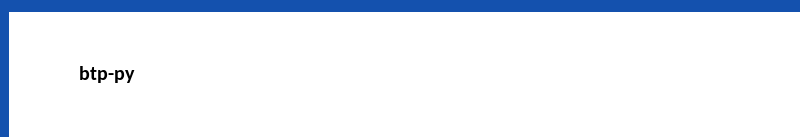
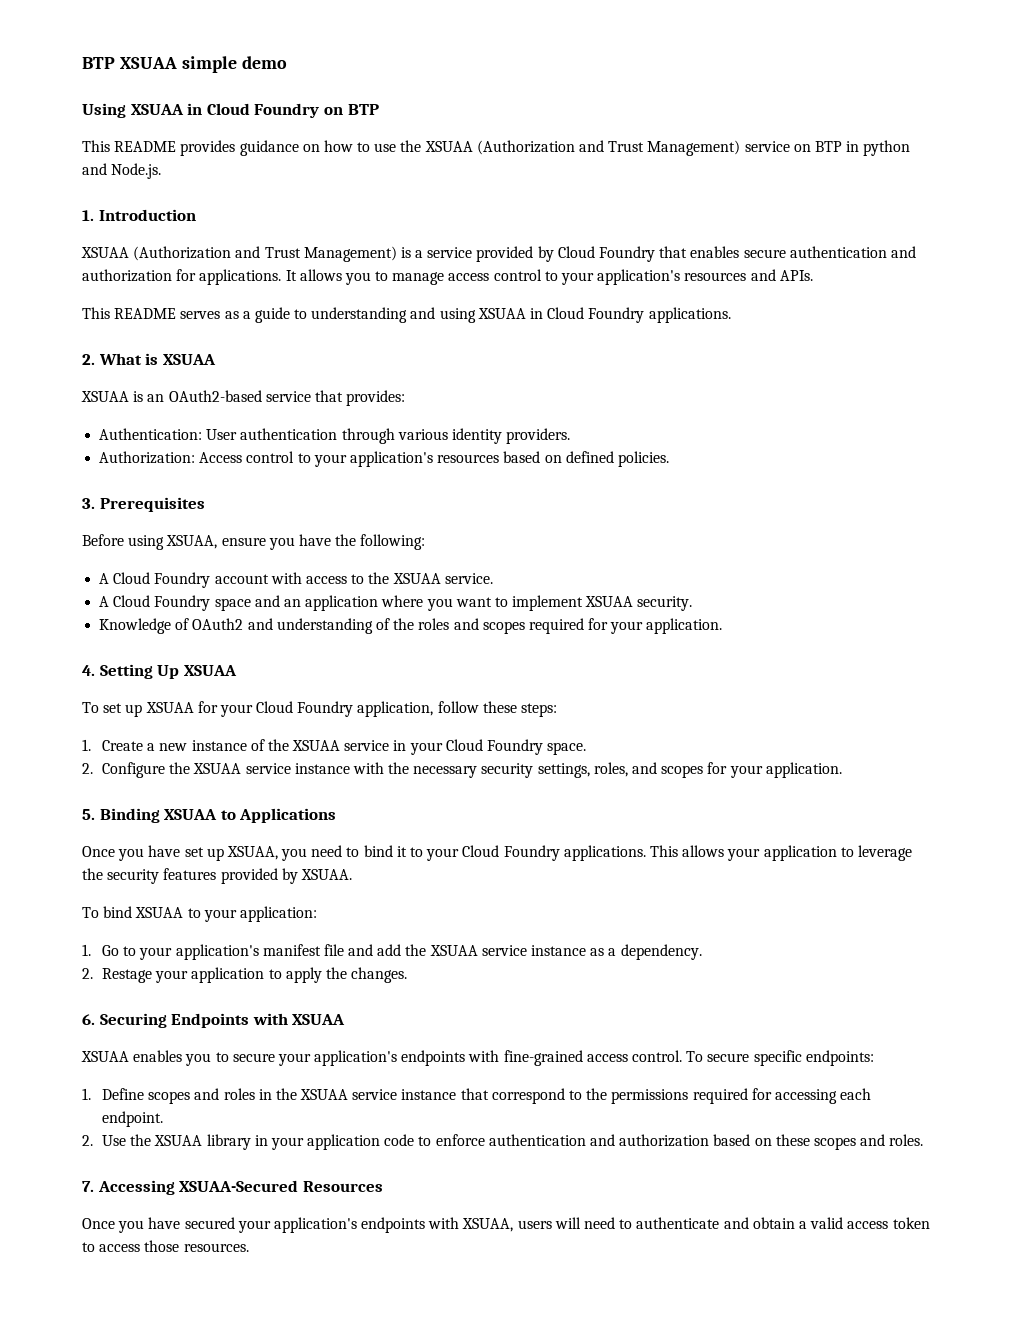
- btp-py
+ BTP XSUAA simple demo
+ Using XSUAA in Cloud Foundry on BTP
+ This README provides guidance on how to use the XSUAA (Authorization and Trust Management) service on BTP in python and Node.js.
+ 1. Introduction
+ XSUAA (Authorization and Trust Management) is a service provided by Cloud Foundry that enables secure authentication and authorization for applications. It allows you to manage access control to your application's resources and APIs.
+ This README serves as a guide to understanding and using XSUAA in Cloud Foundry applications.
+ 2. What is XSUAA
+ XSUAA is an OAuth2-based service that provides:
+ Authentication: User authentication through various identity providers.
+ Authorization: Access control to your application's resources based on defined policies.
+ 3. Prerequisites
+ Before using XSUAA, ensure you have the following:
+ A Cloud Foundry account with access to the XSUAA service.
+ A Cloud Foundry space and an application where you want to implement XSUAA security.
+ Knowledge of OAuth2 and understanding of the roles and scopes required for your application.
+ 4. Setting Up XSUAA
+ To set up XSUAA for your Cloud Foundry application, follow these steps:
+ 1. Create a new instance of the XSUAA service in your Cloud Foundry space.
+ 2. Configure the XSUAA service instance with the necessary security settings, roles, and scopes for your application.
+ 5. Binding XSUAA to Applications
+ Once you have set up XSUAA, you need to bind it to your Cloud Foundry applications. This allows your application to leverage the security features provided by XSUAA.
+ To bind XSUAA to your application:
+ 1. Go to your application's manifest file and add the XSUAA service instance as a dependency.
+ 2. Restage your application to apply the changes.
+ 6. Securing Endpoints with XSUAA
+ XSUAA enables you to secure your application's endpoints with fine-grained access control. To secure specific endpoints:
+ 1. Define scopes and roles in the XSUAA service instance that correspond to the permissions required for accessing each endpoint.
+ 2. Use the XSUAA library in your application code to enforce authentication and authorization based on these scopes and roles.
+ 7. Accessing XSUAA-Secured Resources
+ Once you have secured your application's endpoints with XSUAA, users will need to authenticate and obtain a valid access token to access those resources.

